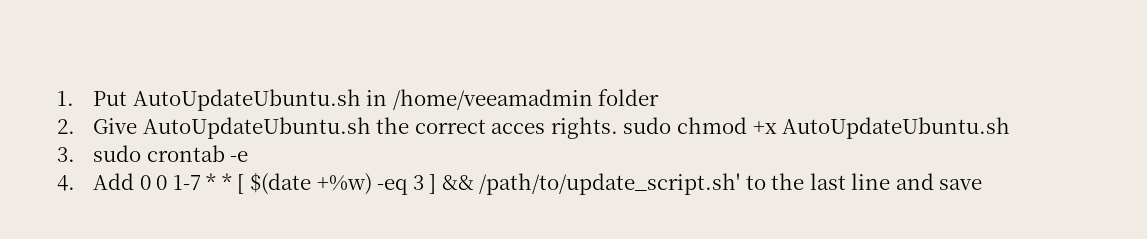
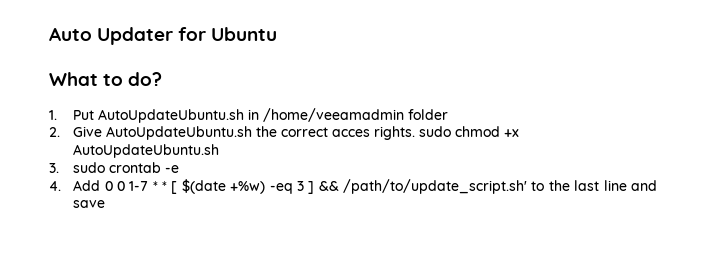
+ Auto Updater for Ubuntu
+ What to do?

